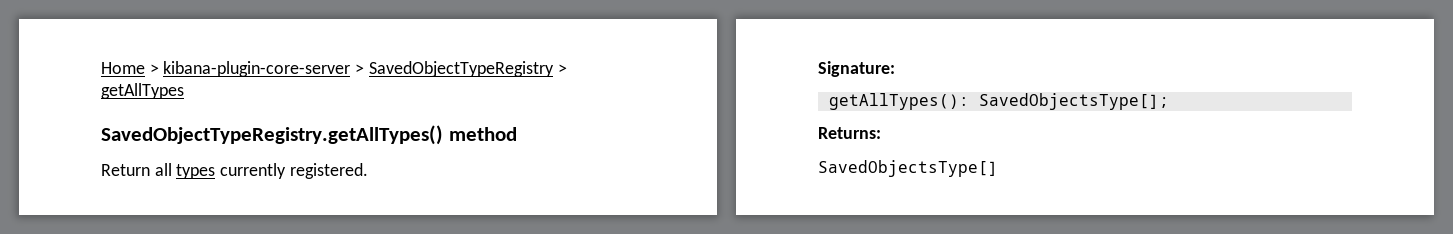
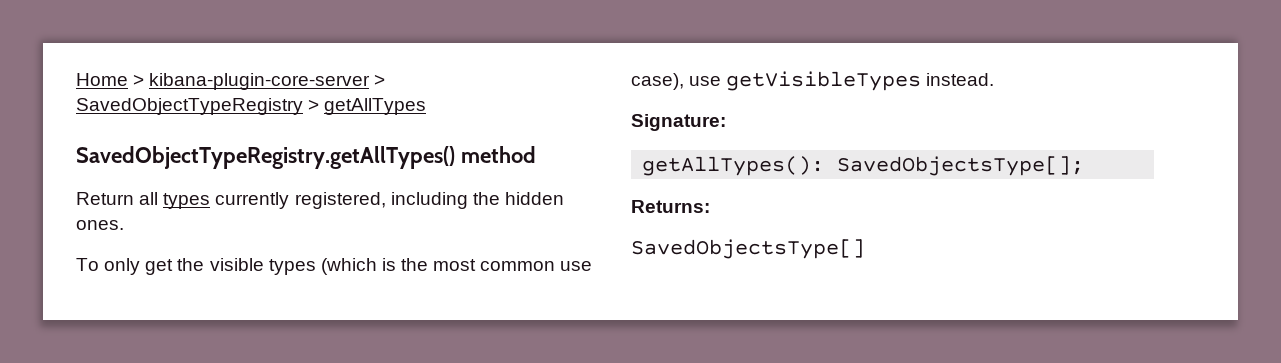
- Return all types currently registered.
+ Return all types currently registered, including the hidden ones.
+ To only get the visible types (which is the most common use case), use getVisibleTypes instead.

